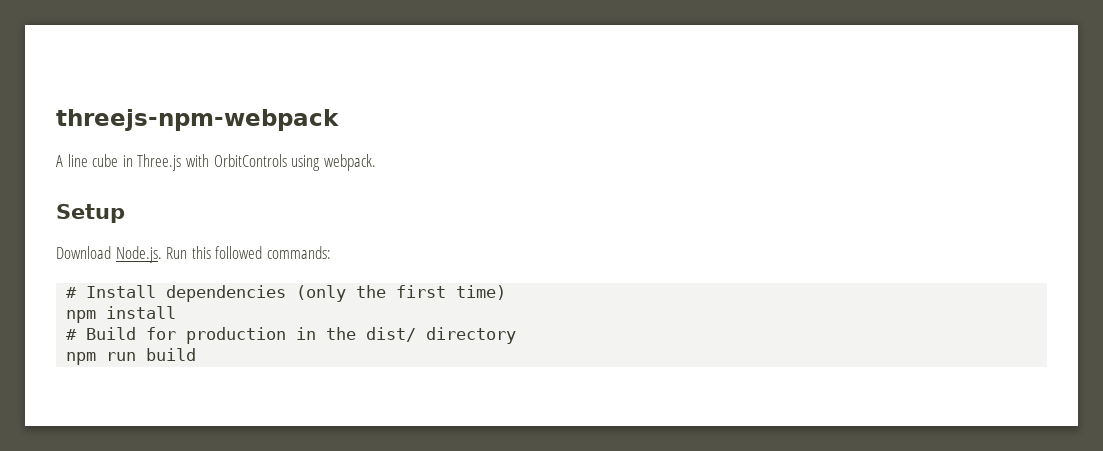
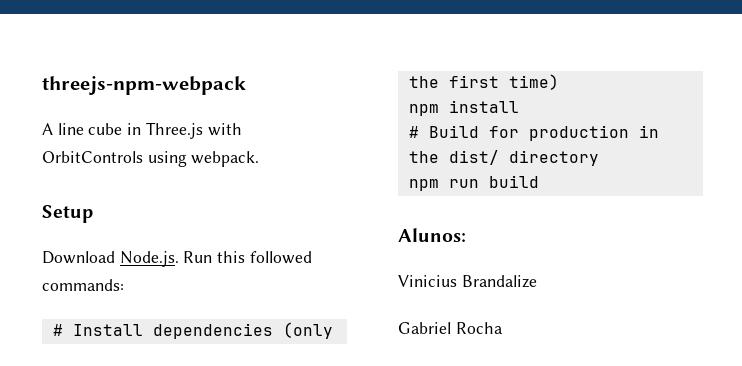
+ Alunos:
+ Vinicius Brandalize
+ Gabriel Rocha

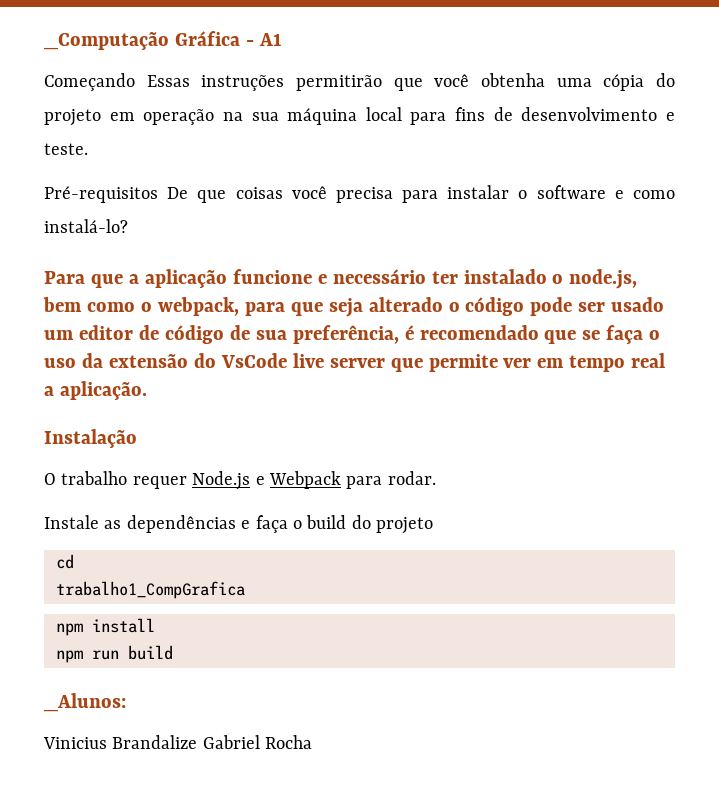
- threejs-npm-webpack
- A line cube in Three.js with OrbitControls using webpack.
- Setup
- Download Node.js. Run this followed commands:
- # Install dependencies (only the first time)
+ _Computação Gráfica - A1
+ Começando Essas instruções permitirão que você obtenha uma cópia do projeto em operação na sua máquina local para fins de desenvolvimento e teste.
+ Pré-requisitos De que coisas você precisa para instalar o software e como instalá-lo?
+ Para que a aplicação funcione e necessário ter instalado o node.js, bem como o webpack, para que seja alterado o código pode ser usado um editor de código de sua preferência, é recomendado que se faça o uso da extensão do VsCode live server que permite ver em tempo real a aplicação.
+ Instalação
+ O trabalho requer Node.js e Webpack para rodar.
+ Instale as dependências e faça o build do projeto
+ cd
+ trabalho1_CompGrafica
  npm install
- # Build for production in the dist/ directory
- Alunos:
+ _Alunos:
- Vinicius Brandalize
- Gabriel Rocha
+ Vinicius Brandalize Gabriel Rocha

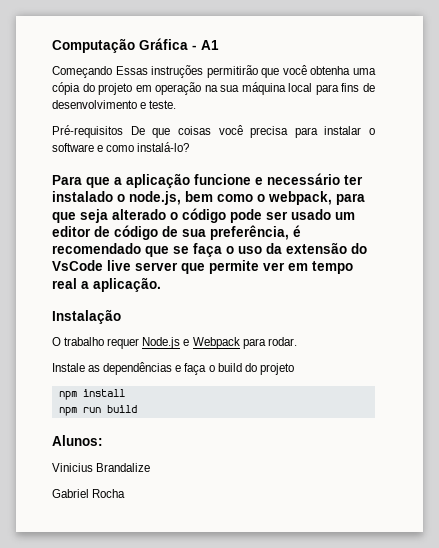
- _Computação Gráfica - A1
+ Computação Gráfica - A1
- cd
- trabalho1_CompGrafica
- _Alunos:
+ Alunos:
- Vinicius Brandalize Gabriel Rocha
+ Vinicius Brandalize
+ Gabriel Rocha

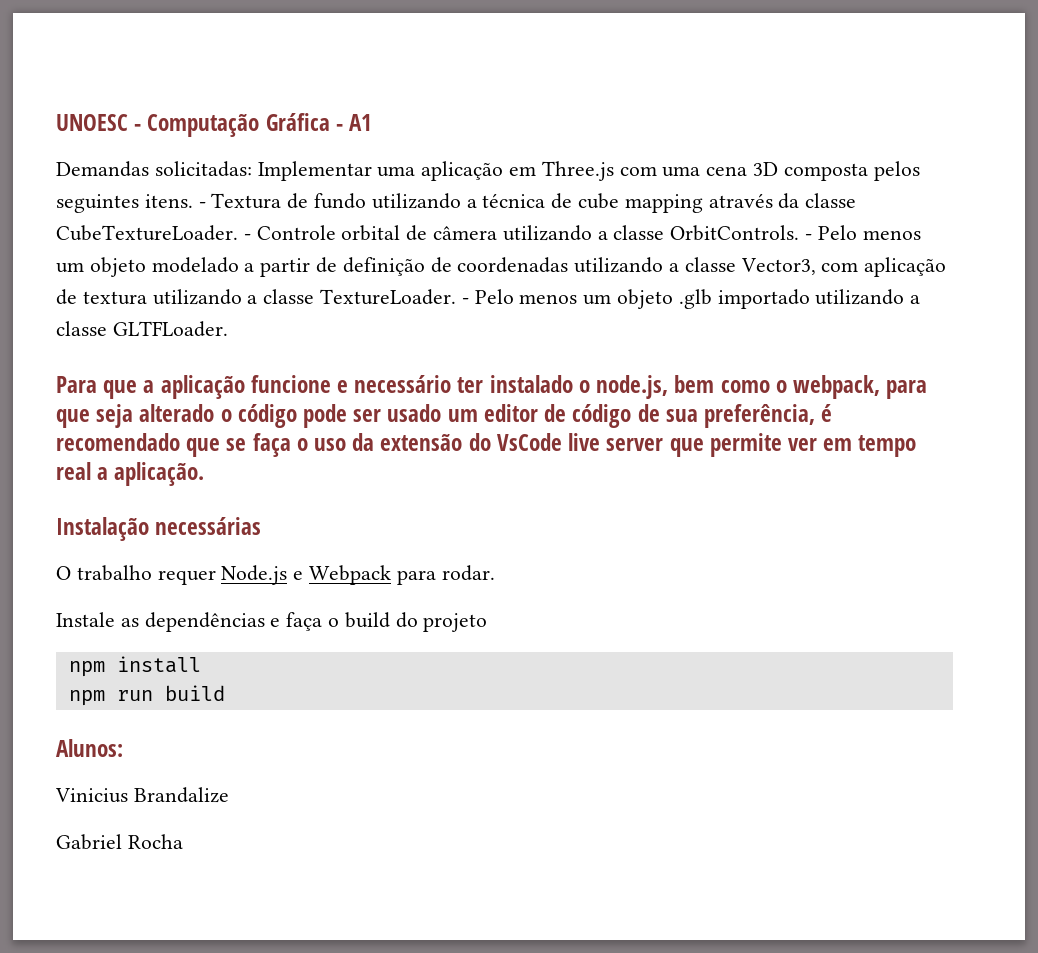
- Computação Gráfica - A1
+ UNOESC - Computação Gráfica - A1
- Começando Essas instruções permitirão que você obtenha uma cópia do projeto em operação na sua máquina local para fins de desenvolvimento e teste.
- Pré-requisitos De que coisas você precisa para instalar o software e como instalá-lo?
+ Demandas solicitadas: Implementar uma aplicação em Three.js com uma cena 3D composta pelos seguintes itens. - Textura de fundo utilizando a técnica de cube mapping através da classe CubeTextureLoader. - Controle orbital de câmera utilizando a classe OrbitControls. - Pelo menos um objeto modelado a partir de definição de coordenadas utilizando a classe Vector3, com aplicação de textura utilizando a classe TextureLoader. - Pelo menos um objeto .glb importado utilizando a classe GLTFLoader.
- Instalação
+ Instalação necessárias

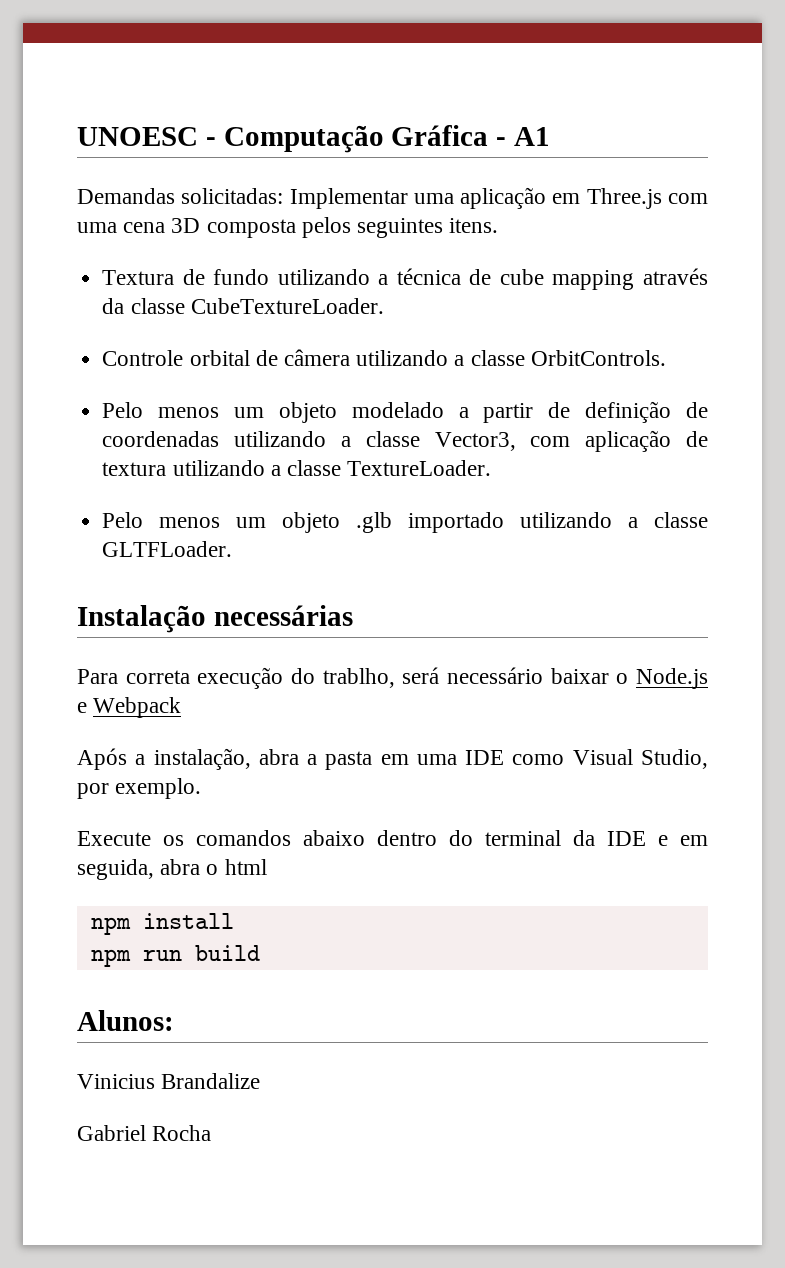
- Implementar uma aplicação em Three.js com uma cena 3D composta pelos seguintes itens. - Textura de fundo utilizando a técnica de cube mapping através da classe CubeTextureLoader. - Controle orbital de câmera utilizando a classe OrbitControls. - Pelo menos um objeto modelado a partir de definição de coordenadas utilizando a classe Vector3, com aplicação de textura utilizando a classe TextureLoader. - Pelo menos um objeto .glb importado utilizando a classe GLTFLoader.
+ Implementar uma aplicação em Three.js com uma cena 3D composta pelos seguintes itens.
+ Textura de fundo utilizando a técnica de cube mapping através da classe CubeTextureLoader.
+ Controle orbital de câmera utilizando a classe OrbitControls.
+ Pelo menos um objeto modelado a partir de definição de coordenadas utilizando a classe Vector3, com aplicação de textura utilizando a classe TextureLoader.
+ Pelo menos um objeto .glb importado utilizando a classe GLTFLoader.
- Para que a aplicação funcione e necessário ter instalado o node.js, bem como o webpack, para que seja alterado o código pode ser usado um editor de código de sua preferência, é recomendado que se faça o uso da extensão do VsCode live server que permite ver em tempo real a aplicação.
  Instalação necessárias
- O trabalho requer Node.js e Webpack para rodar.
- Instale as dependências e faça o build do projeto
+ Para correta execução do trablho, será necessário baixar o Node.js e Webpack
+ Após a instalação, abra a pasta em uma IDE como Visual Studio, por exemplo.
+ Execute os comandos abaixo dentro do terminal da IDE e em seguida, abra o html

